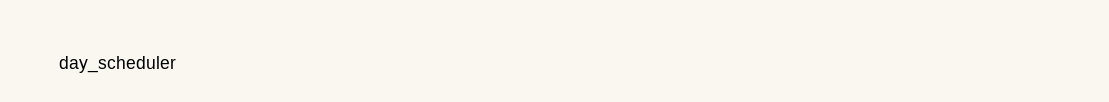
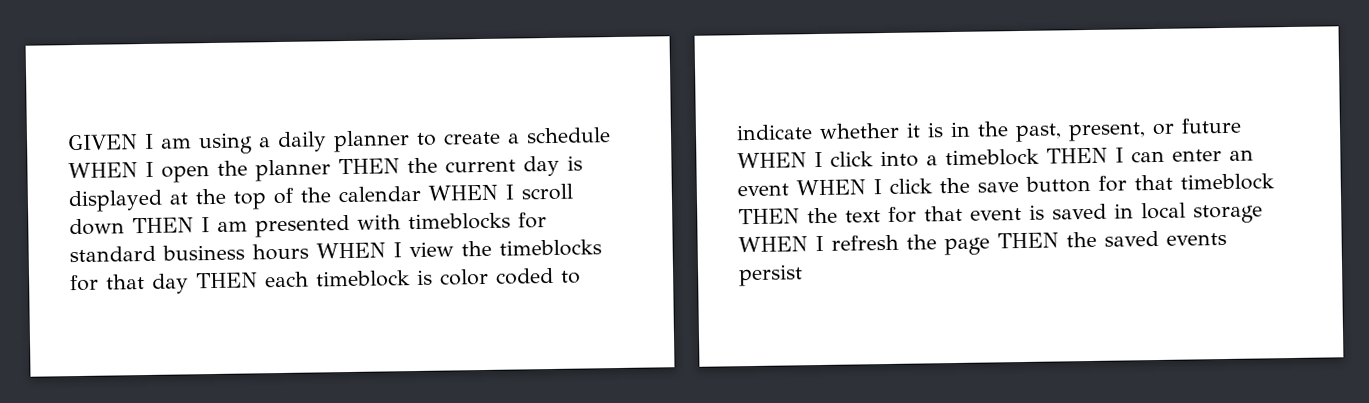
- day_scheduler
+ GIVEN I am using a daily planner to create a schedule WHEN I open the planner THEN the current day is displayed at the top of the calendar WHEN I scroll down THEN I am presented with timeblocks for standard business hours WHEN I view the timeblocks for that day THEN each timeblock is color coded to indicate whether it is in the past, present, or future WHEN I click into a timeblock THEN I can enter an event WHEN I click the save button for that timeblock THEN the text for that event is saved in local storage WHEN I refresh the page THEN the saved events persist

